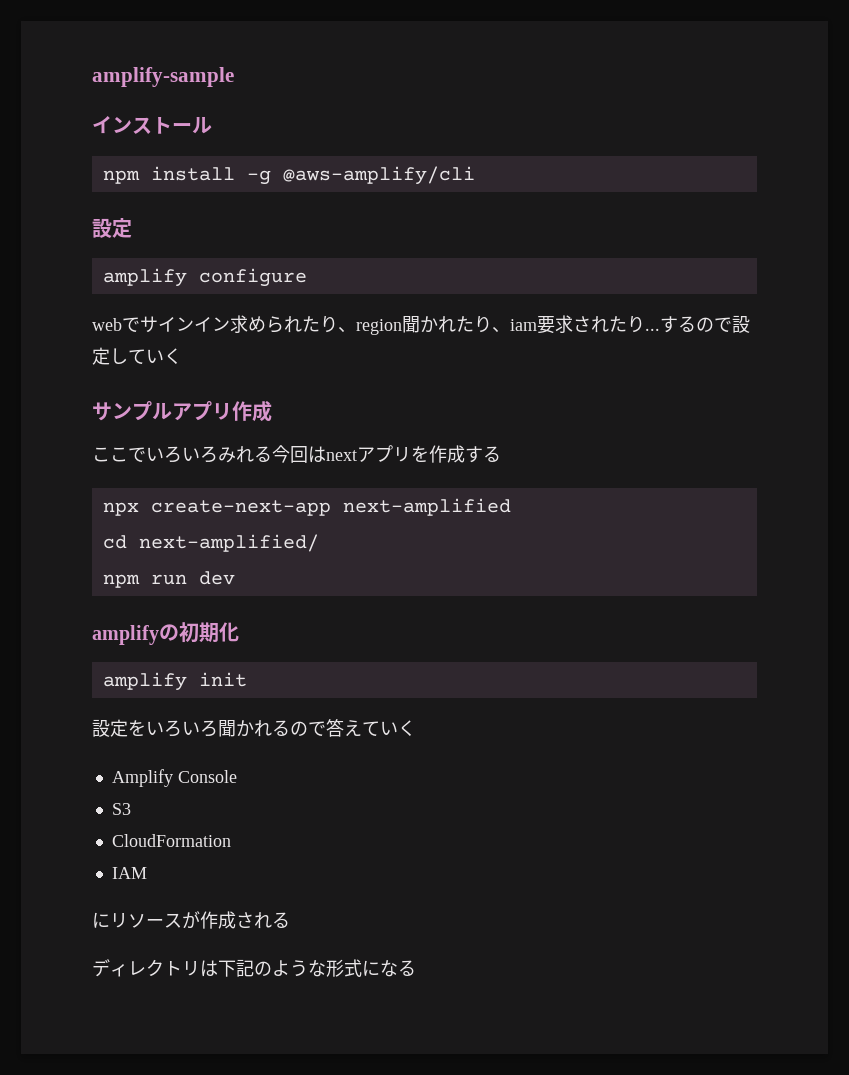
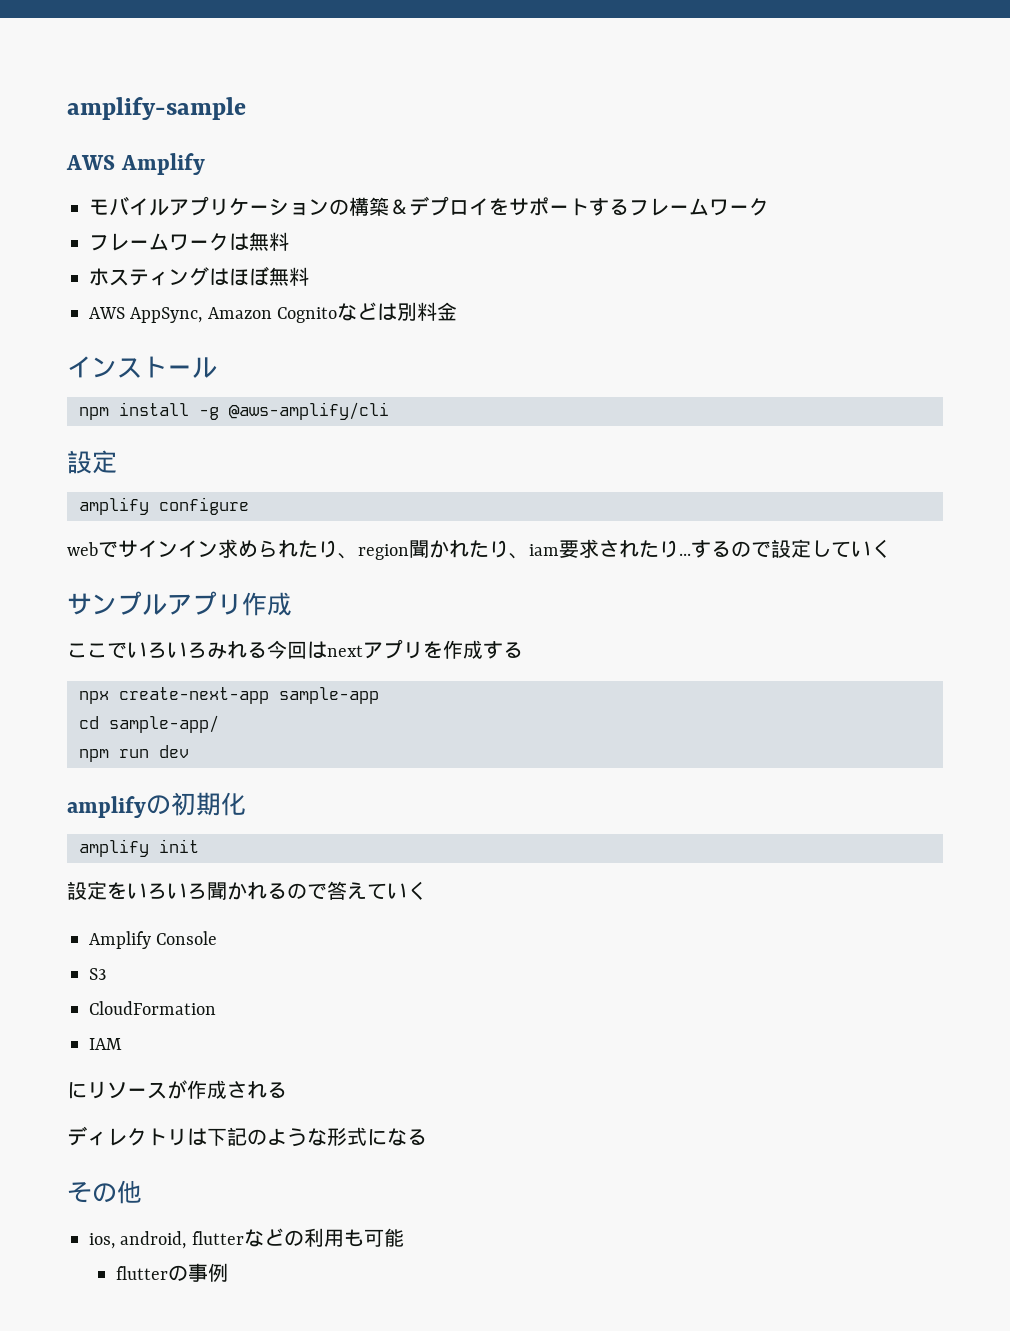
+ AWS Amplify
+ モバイルアプリケーションの構築＆デプロイをサポートするフレームワーク
+ フレームワークは無料
+ ホスティングはほぼ無料
+ AWS AppSync, Amazon Cognitoなどは別料金
- npx create-next-app next-amplified
+ npx create-next-app sample-app
- cd next-amplified/
+ cd sample-app/
+ その他
+ ios, android, flutterなどの利用も可能
+ flutterの事例

